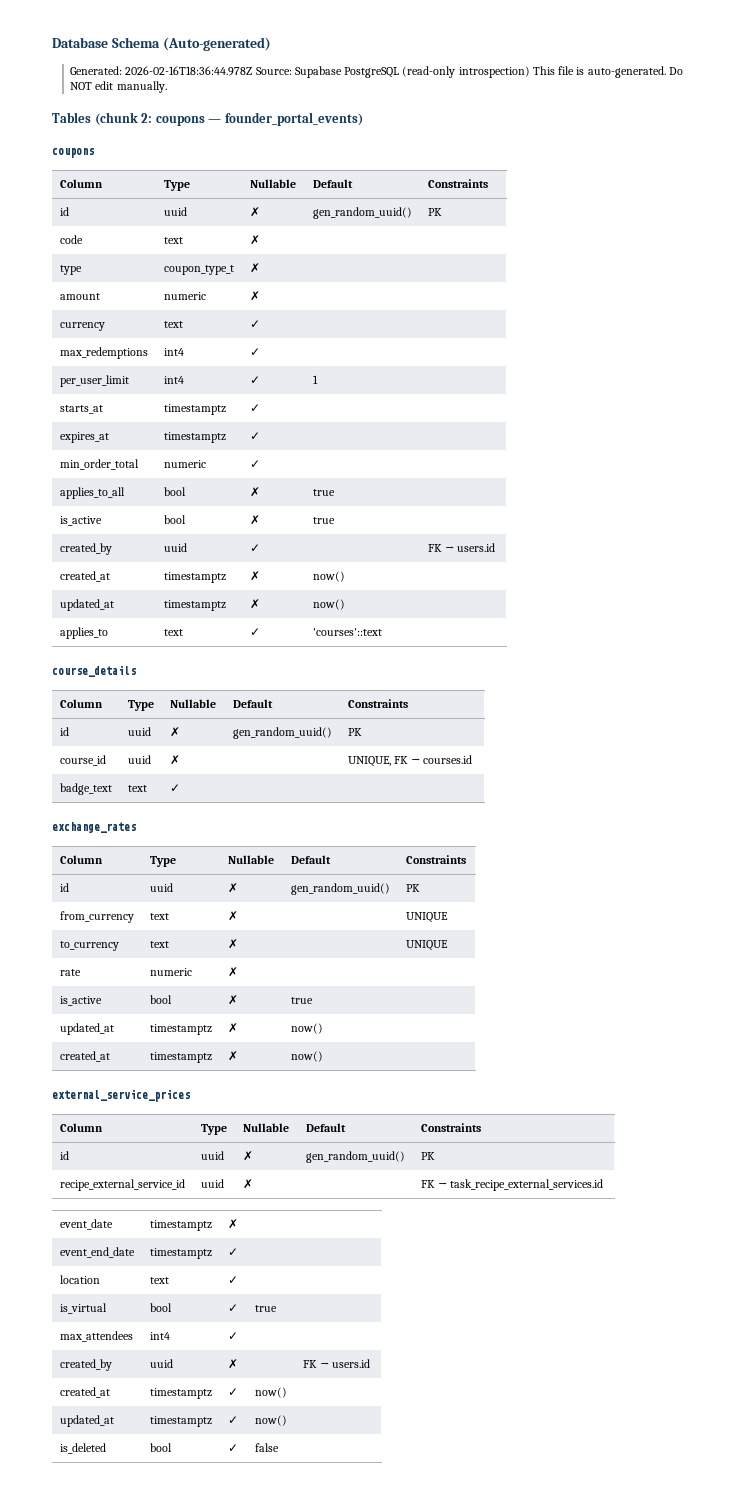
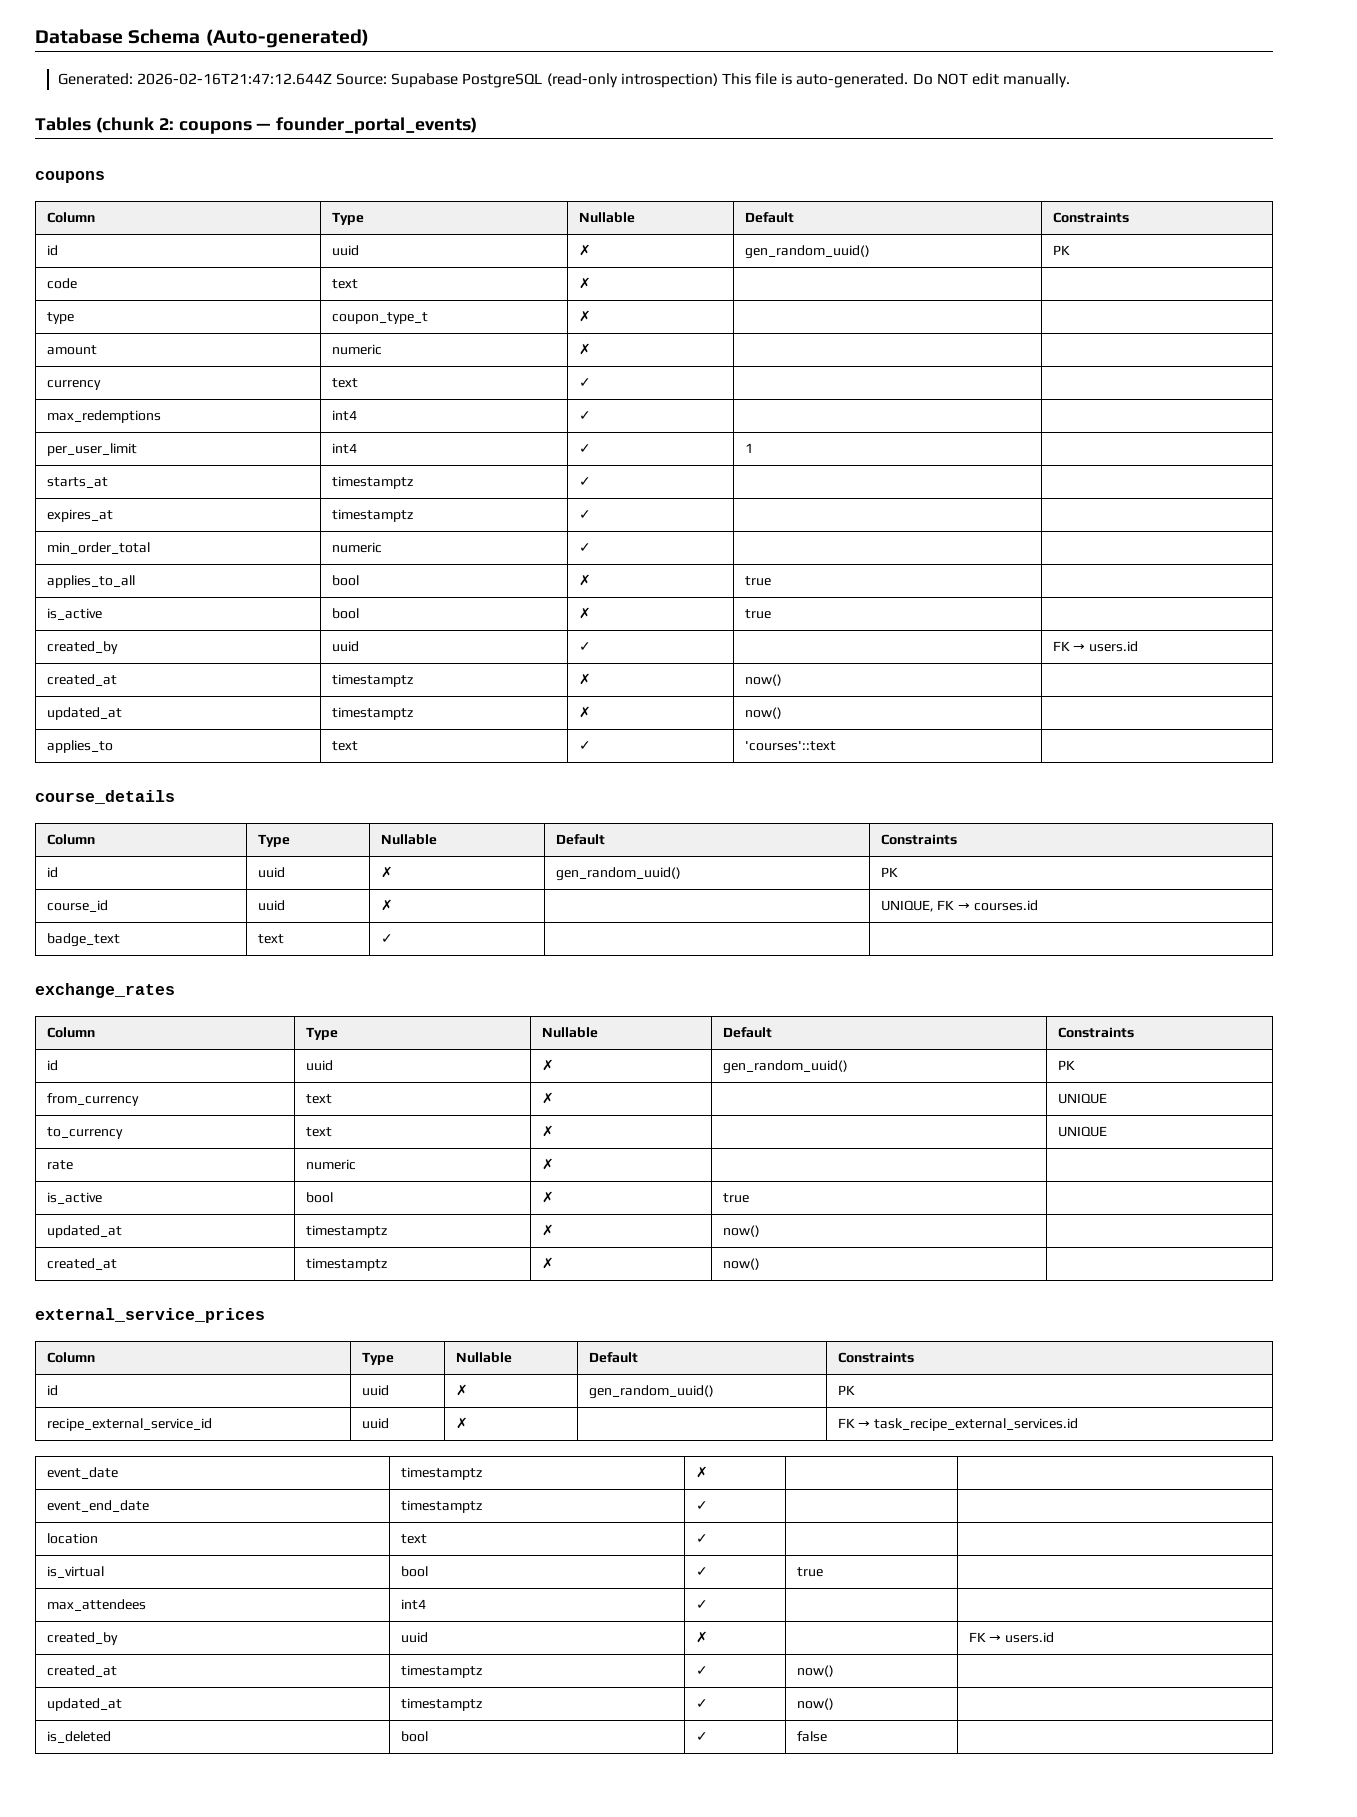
- Generated: 2026-02-16T18:36:44.978Z Source: Supabase PostgreSQL (read-only introspection) This file is auto-generated.
+ Generated: 2026-02-16T21:47:12.644Z Source: Supabase PostgreSQL (read-only introspection) This file is auto-generated.

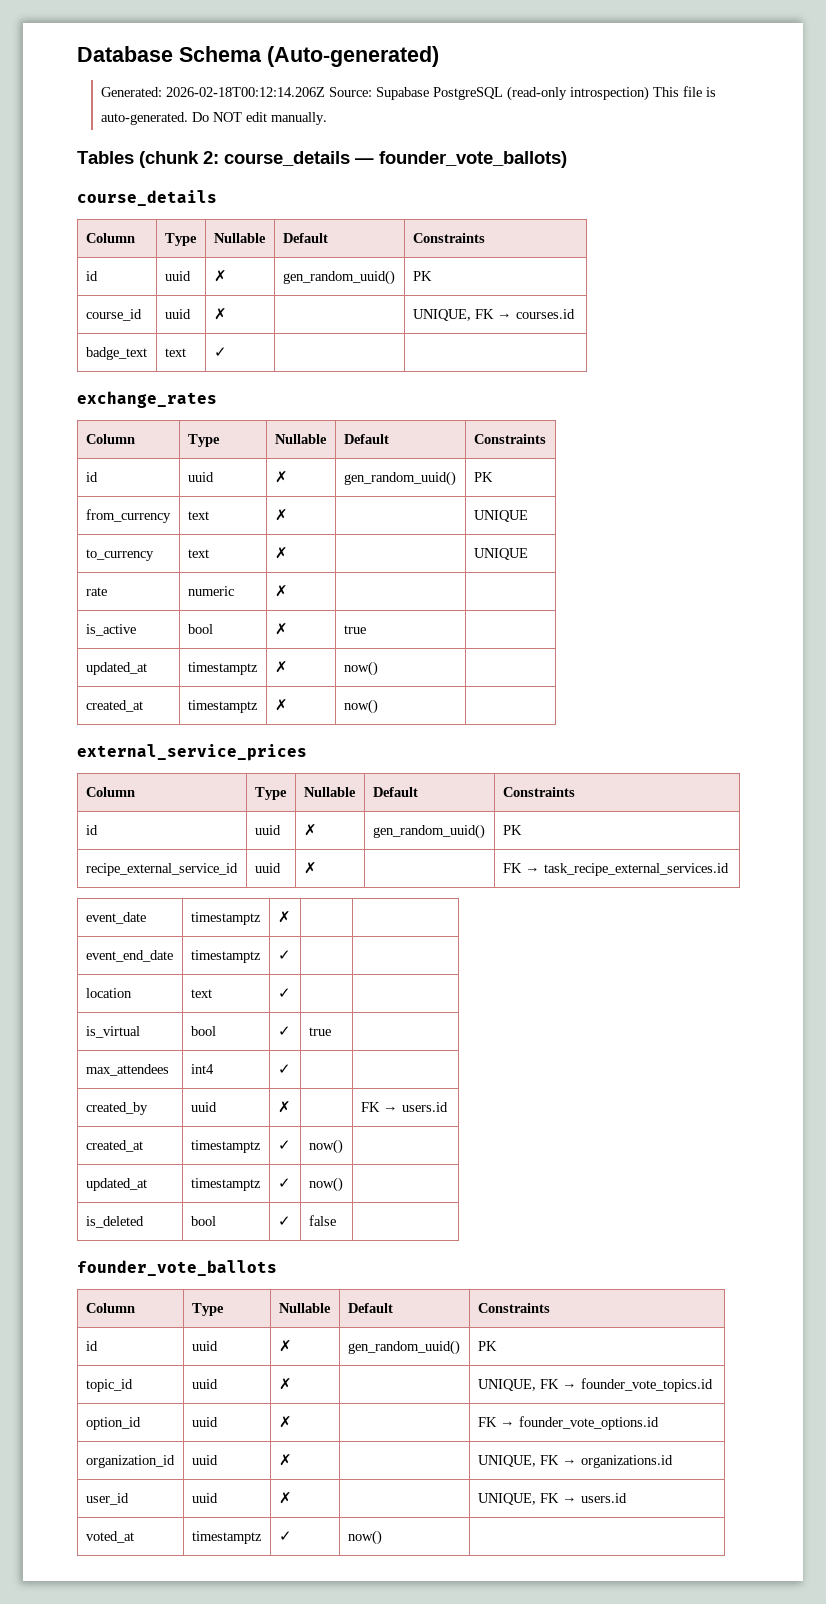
- Generated: 2026-02-16T21:47:12.644Z Source: Supabase PostgreSQL (read-only introspection) This file is auto-generated.
+ Generated: 2026-02-18T00:12:14.206Z Source: Supabase PostgreSQL (read-only introspection) This file is auto-generated.
- Tables (chunk 2: coupons — founder_portal_events)
- coupons
- Column | Type | Nullable | Default | Constraints
- id | uuid | ✗ | gen_random_uuid() | PK
- code | text | ✗ | |
- type | coupon_type_t | ✗ | |
- amount | numeric | ✗ | |
- currency | text | ✓ | |
- max_redemptions | int4 | ✓ | |
- per_user_limit | int4 | ✓ | 1 |
- starts_at | timestamptz | ✓ | |
- expires_at | timestamptz | ✓ | |
- min_order_total | numeric | ✓ | |
- applies_to_all | bool | ✗ | true |
- is_active | bool | ✗ | true |
- created_by | uuid | ✓ | | FK → users.id
- created_at | timestamptz | ✗ | now() |
- updated_at | timestamptz | ✗ | now() |
- applies_to | text | ✓ | 'courses'::text |
+ Tables (chunk 2: course_details — founder_vote_ballots)
+ founder_vote_ballots
+ Column | Type | Nullable | Default | Constraints
+ id | uuid | ✗ | gen_random_uuid() | PK
+ topic_id | uuid | ✗ | | UNIQUE, FK → founder_vote_topics.id
+ option_id | uuid | ✗ | | FK → founder_vote_options.id
+ organization_id | uuid | ✗ | | UNIQUE, FK → organizations.id
+ user_id | uuid | ✗ | | UNIQUE, FK → users.id
+ voted_at | timestamptz | ✓ | now() |

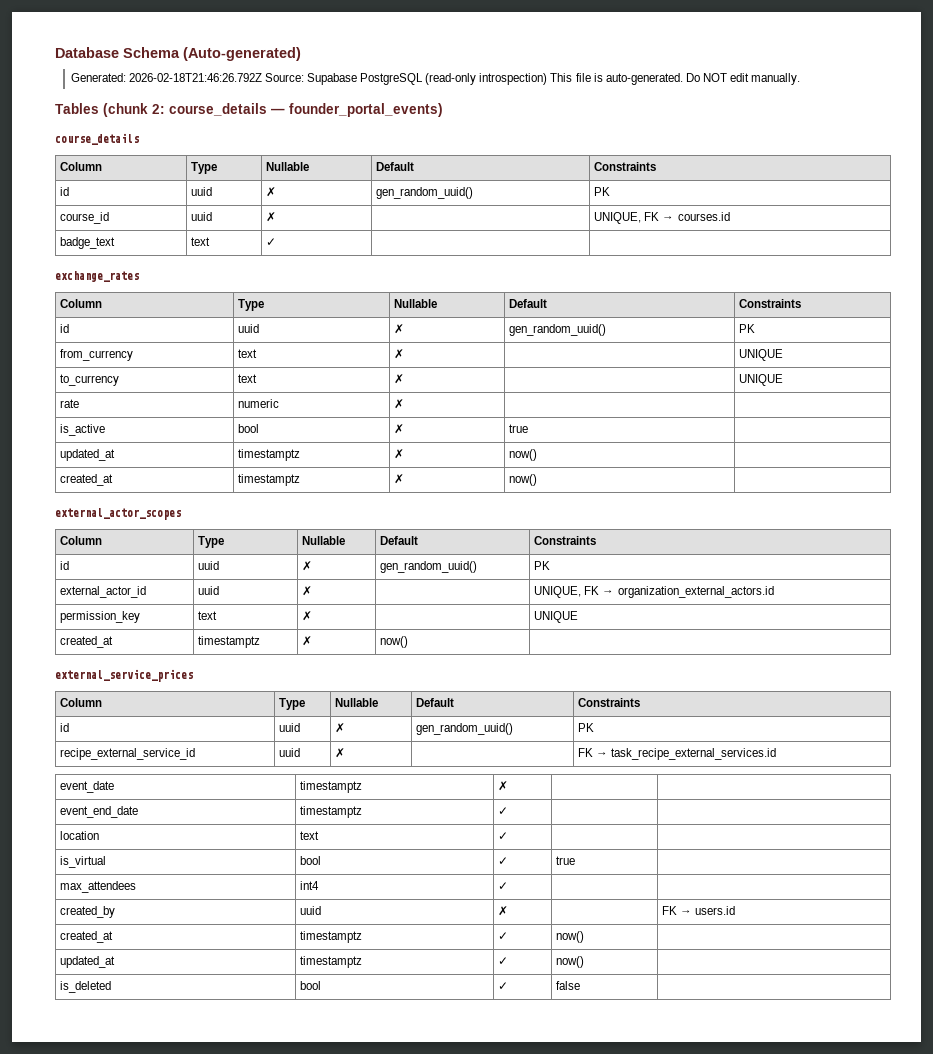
- Generated: 2026-02-18T00:12:14.206Z Source: Supabase PostgreSQL (read-only introspection) This file is auto-generated.
+ Generated: 2026-02-18T21:46:26.792Z Source: Supabase PostgreSQL (read-only introspection) This file is auto-generated.
- Tables (chunk 2: course_details — founder_vote_ballots)
+ Tables (chunk 2: course_details — founder_portal_events)
+ external_actor_scopes
+ Column | Type | Nullable | Default | Constraints
+ id | uuid | ✗ | gen_random_uuid() | PK
+ external_actor_id | uuid | ✗ | | UNIQUE, FK → organization_external_actors.id
+ permission_key | text | ✗ | | UNIQUE
+ created_at | timestamptz | ✗ | now() |
- founder_vote_ballots
- Column | Type | Nullable | Default | Constraints
- id | uuid | ✗ | gen_random_uuid() | PK
- topic_id | uuid | ✗ | | UNIQUE, FK → founder_vote_topics.id
- option_id | uuid | ✗ | | FK → founder_vote_options.id
- organization_id | uuid | ✗ | | UNIQUE, FK → organizations.id
- user_id | uuid | ✗ | | UNIQUE, FK → users.id
- voted_at | timestamptz | ✓ | now() |

